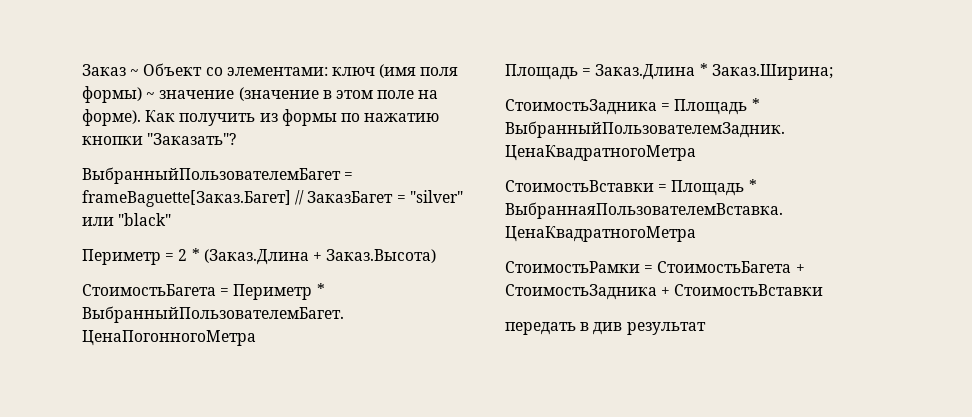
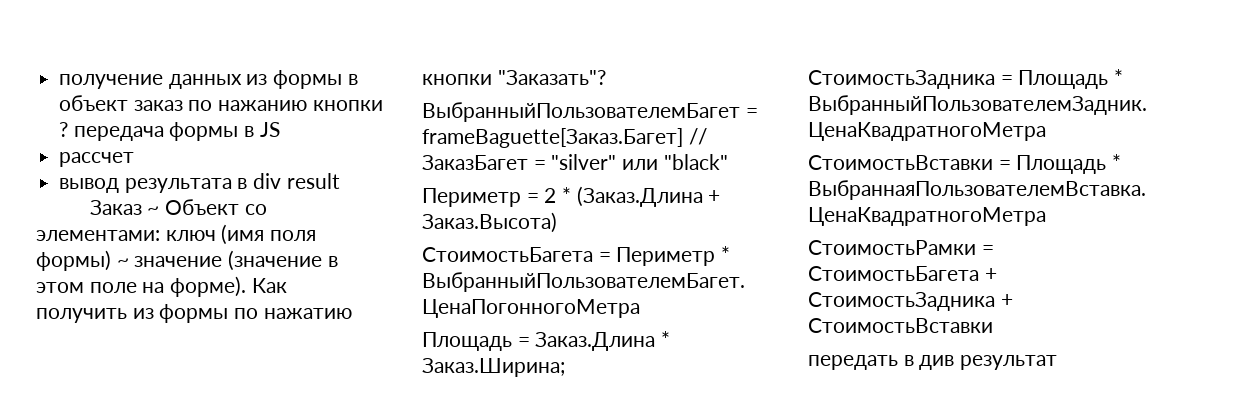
+ получение данных из формы в объект заказ по нажанию кнопки ? передача формы в JS
+ рассчет
+ вывод результата в div result

